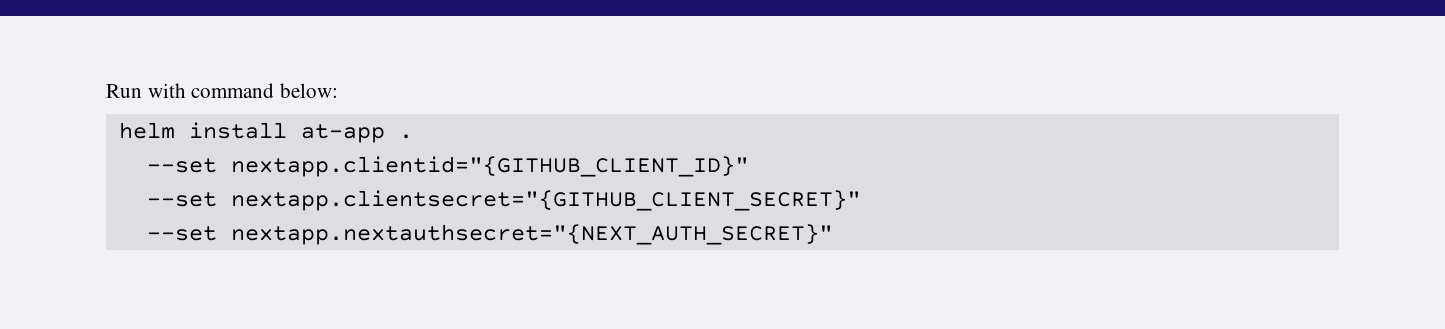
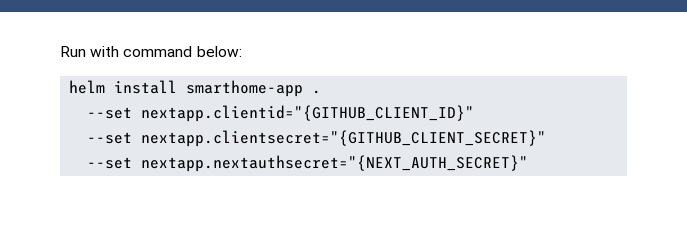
- helm install at-app .
+ helm install smarthome-app .

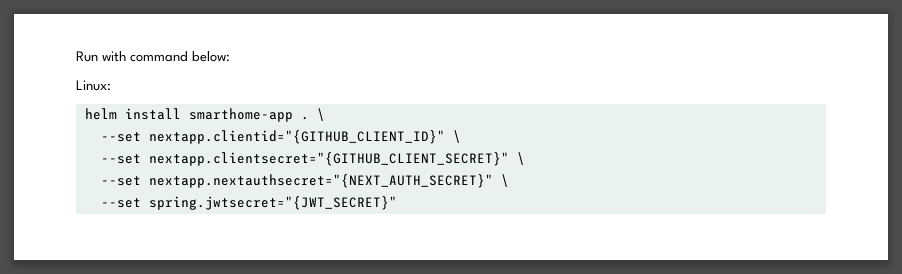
+ Linux:
- helm install smarthome-app .
+ helm install smarthome-app . \
- --set nextapp.clientid="{GITHUB_CLIENT_ID}"
+ --set nextapp.clientid="{GITHUB_CLIENT_ID}" \
- --set nextapp.clientsecret="{GITHUB_CLIENT_SECRET}"
+ --set nextapp.clientsecret="{GITHUB_CLIENT_SECRET}" \
- --set nextapp.nextauthsecret="{NEXT_AUTH_SECRET}"
+ --set nextapp.nextauthsecret="{NEXT_AUTH_SECRET}" \
+ --set spring.jwtsecret="{JWT_SECRET}"

